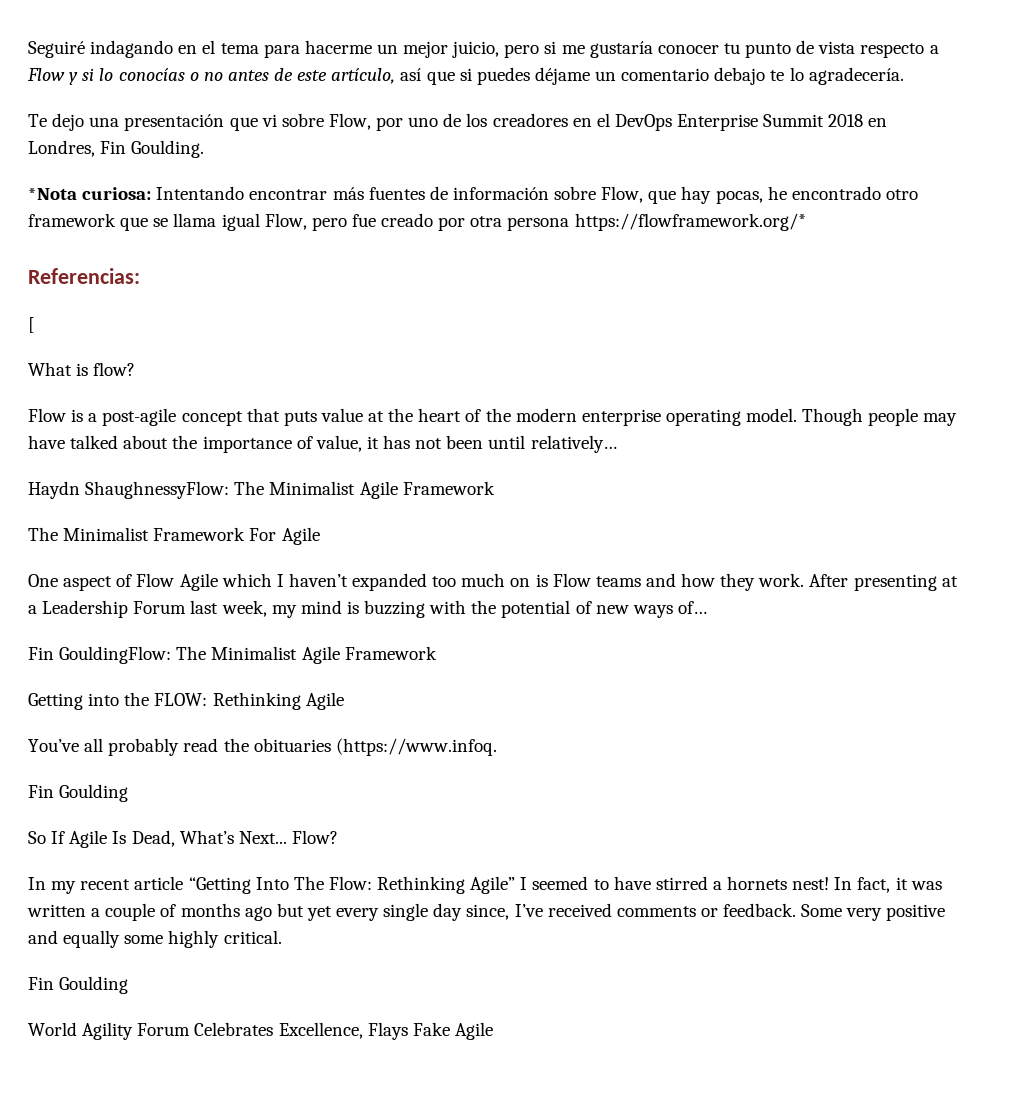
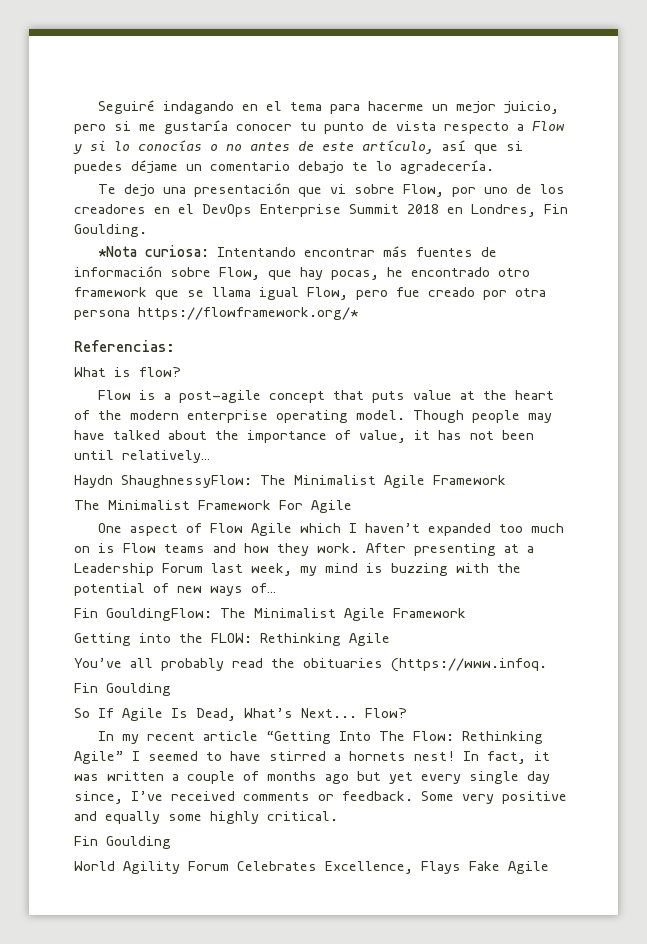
- [

